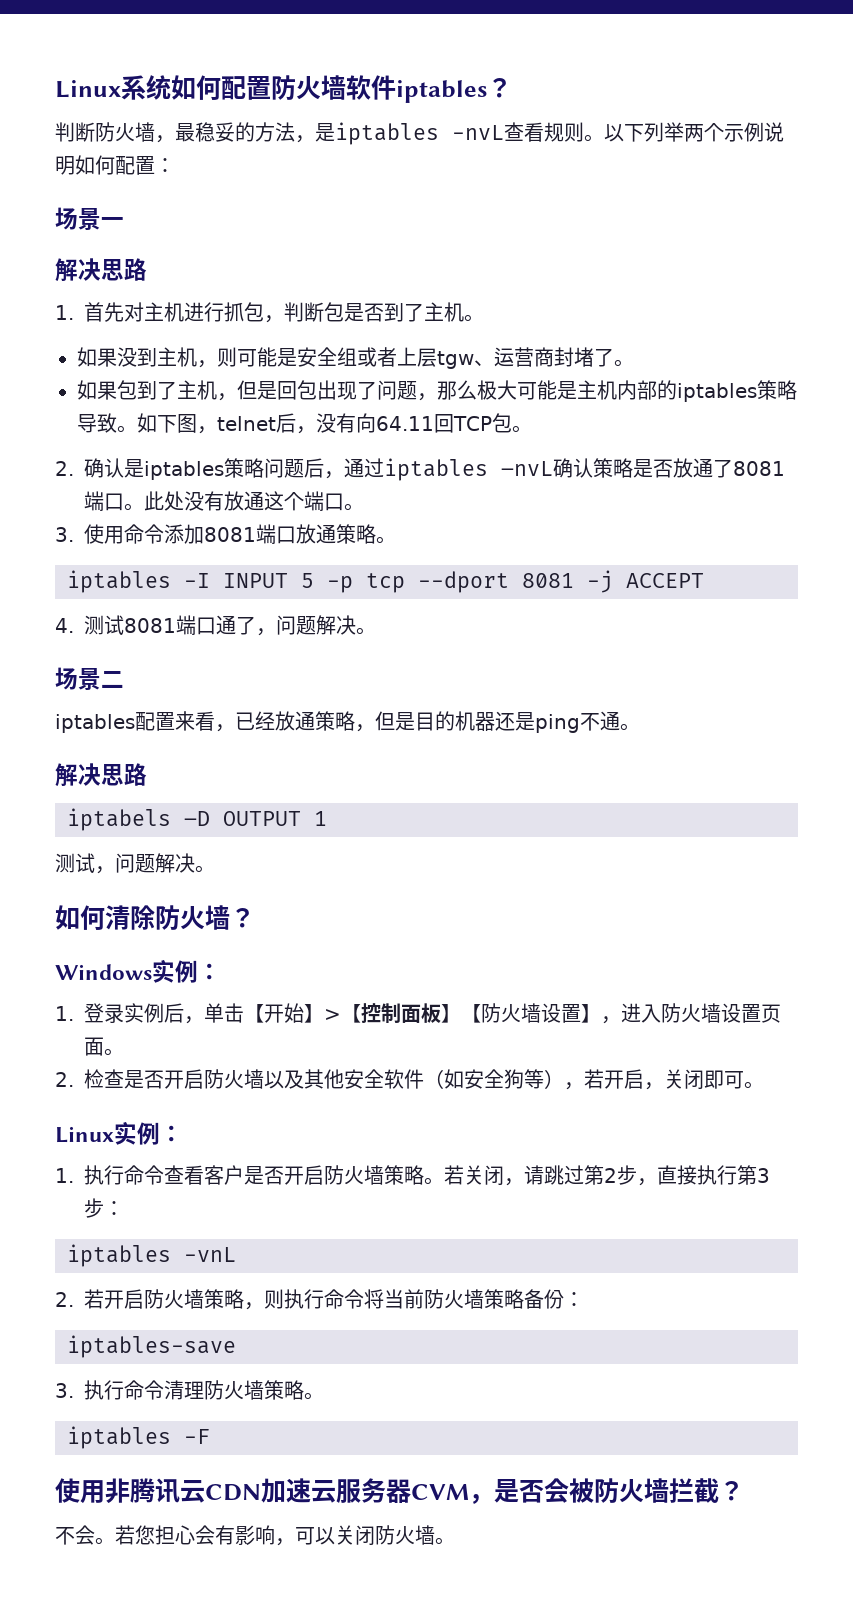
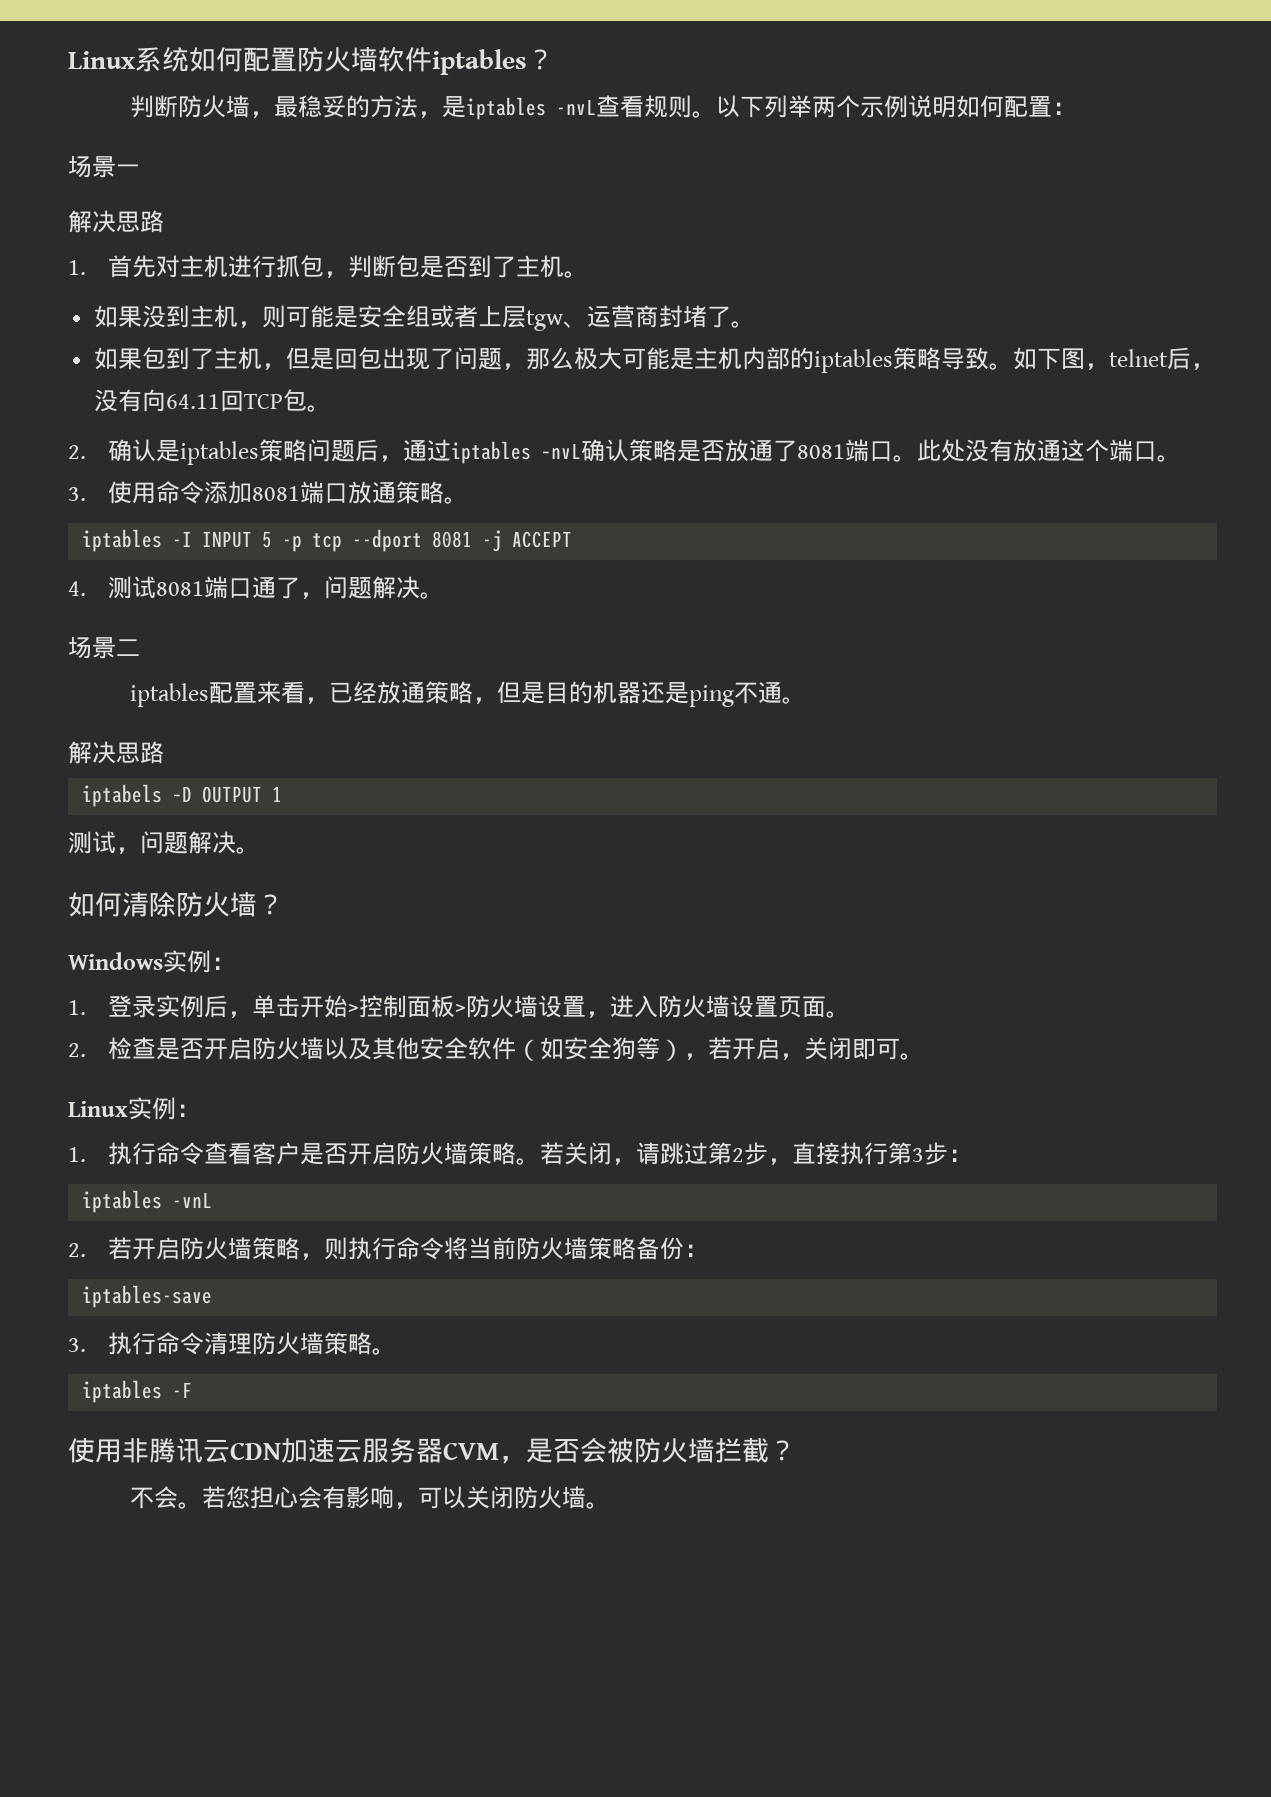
- 1.登录实例后，单击【开始】>【控制面板】【防火墙设置】，进入防火墙设置页面。
+ 1.登录实例后，单击开始>控制面板>防火墙设置，进入防火墙设置页面。

